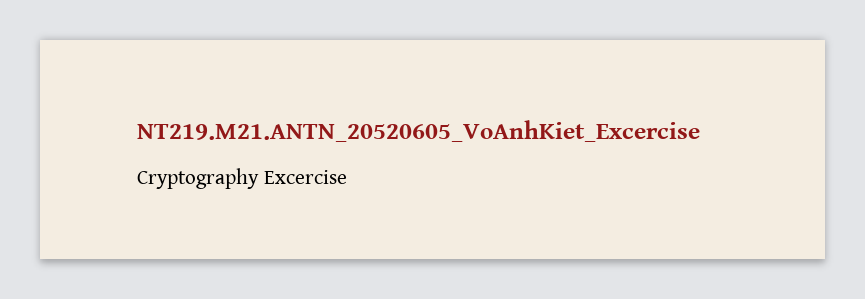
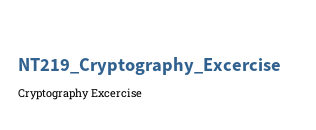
- NT219.M21.ANTN_20520605_VoAnhKiet_Excercise
+ NT219_Cryptography_Excercise

